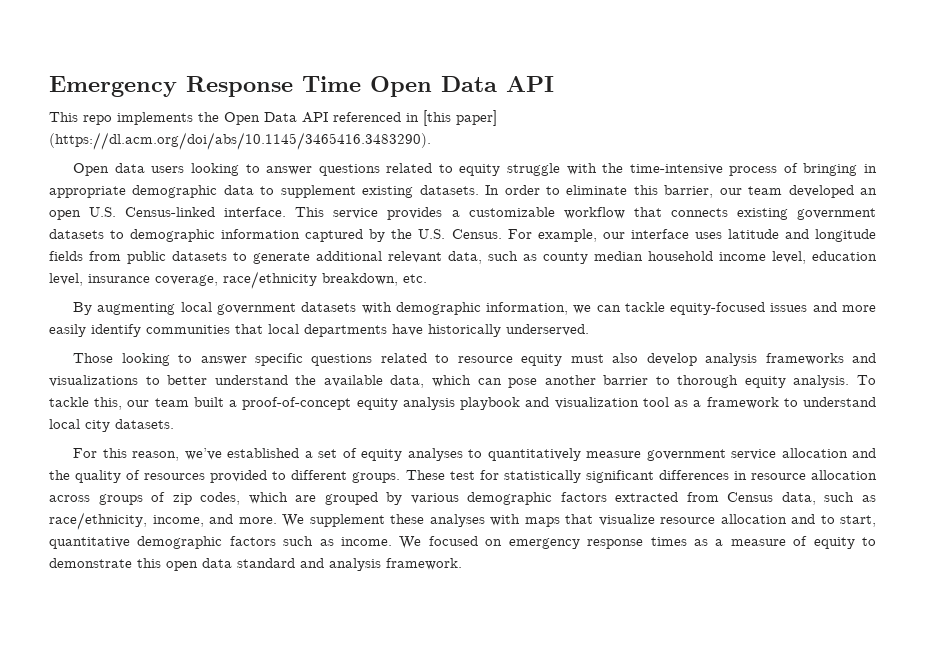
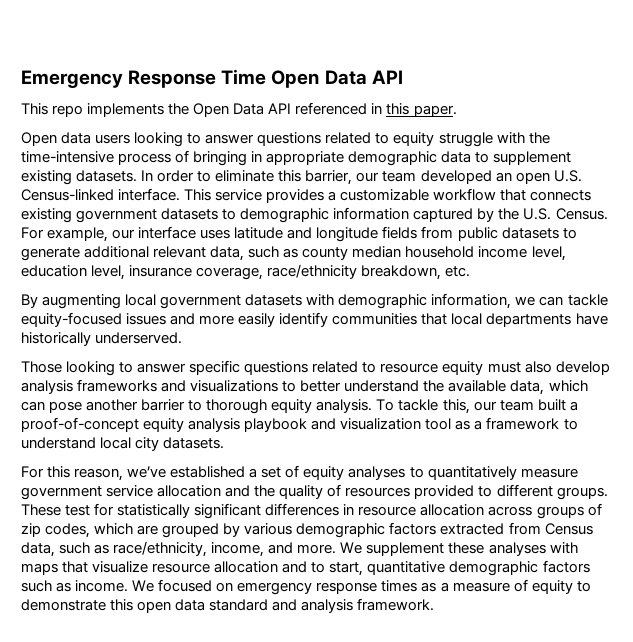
- This repo implements the Open Data API referenced in [this paper] (https://dl.acm.org/doi/abs/10.1145/3465416.3483290).
+ This repo implements the Open Data API referenced in this paper.

